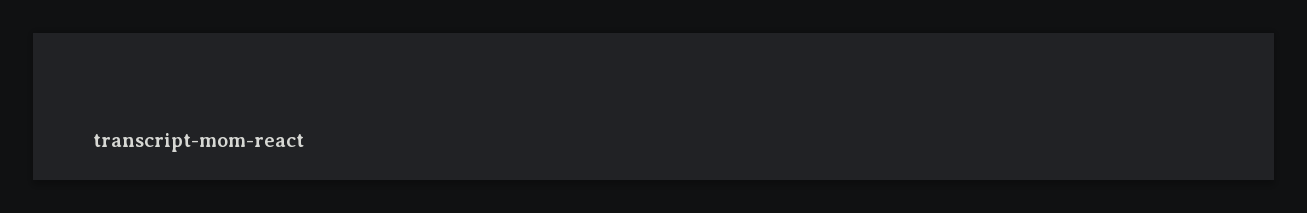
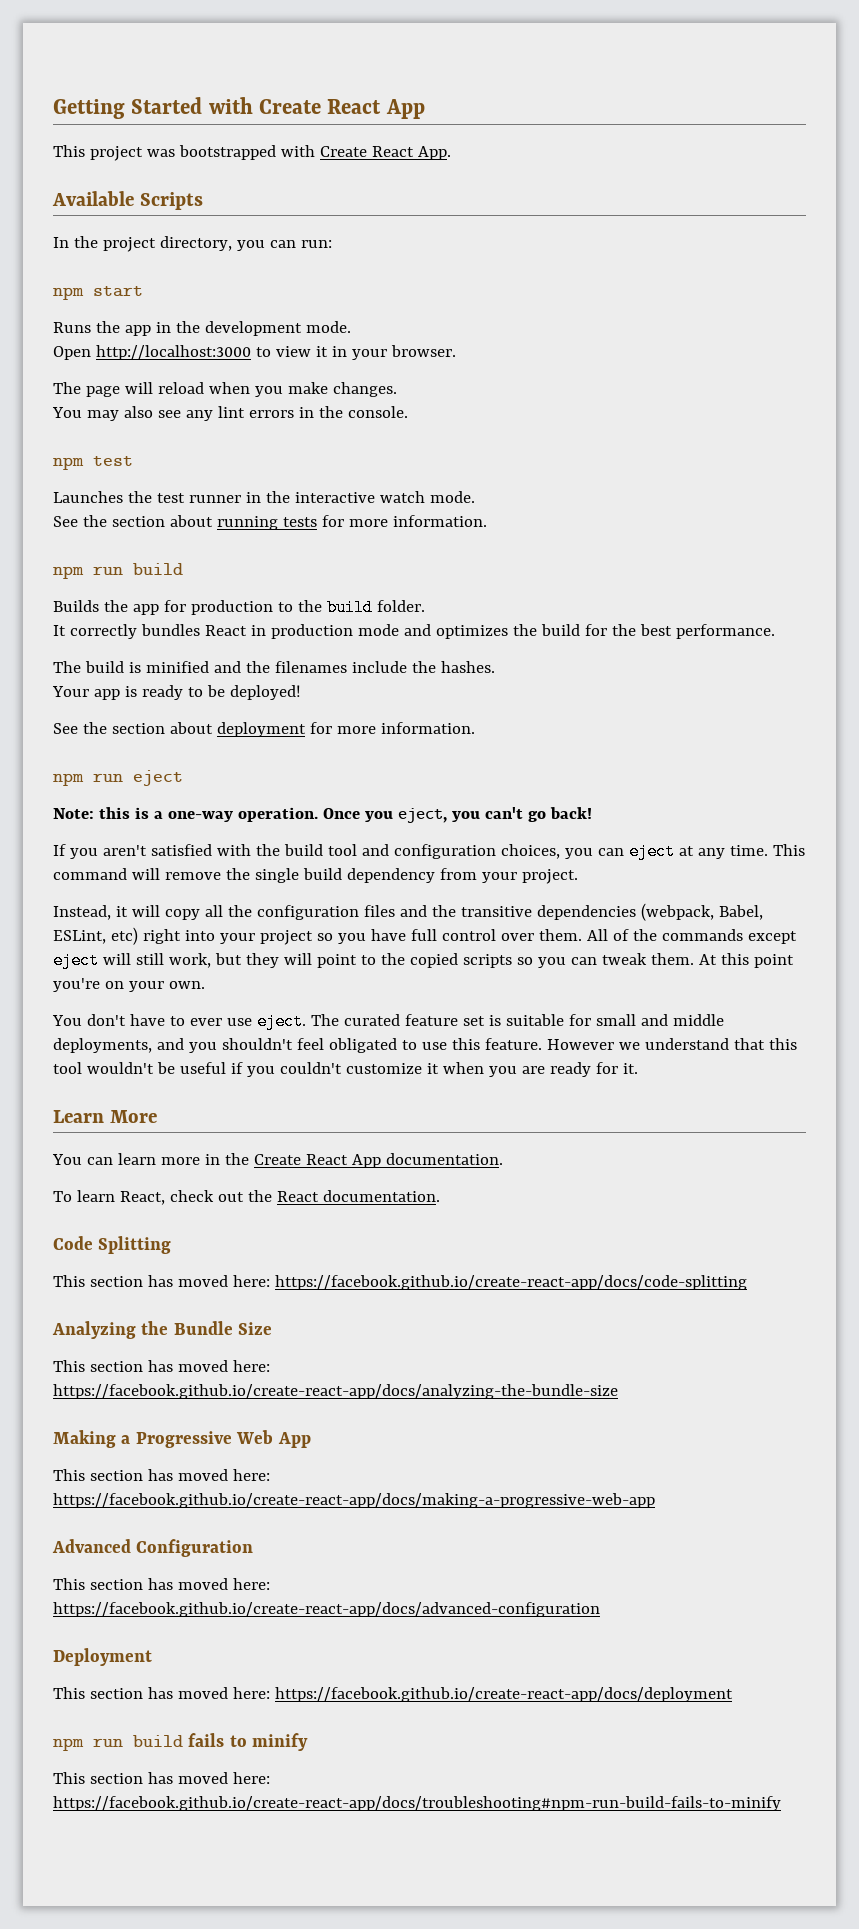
- transcript-mom-react
+ Getting Started with Create React App
+ This project was bootstrapped with Create React App.
+ Available Scripts
+ In the project directory, you can run:
+ npm start
+ Runs the app in the development mode.
+ Open http://localhost:3000 to view it in your browser.
+ The page will reload when you make changes.
+ You may also see any lint errors in the console.
+ npm test
+ Launches the test runner in the interactive watch mode.
+ See the section about running tests for more information.
+ npm run build
+ Builds the app for production to the build folder.
+ It correctly bundles React in production mode and optimizes the build for the best performance.
+ The build is minified and the filenames include the hashes.
+ Your app is ready to be deployed!
+ See the section about deployment for more information.
+ npm run eject
+ Note: this is a one-way operation. Once you eject, you can't go back!
+ If you aren't satisfied with the build tool and configuration choices, you can eject at any time. This command will remove the single build dependency from your project.
+ Instead, it will copy all the configuration files and the transitive dependencies (webpack, Babel, ESLint, etc) right into your project so you have full control over them. All of the commands except eject will still work, but they will point to the copied scripts so you can tweak them. At this point you're on your own.
+ You don't have to ever use eject. The curated feature set is suitable for small and middle deployments, and you shouldn't feel obligated to use this feature. However we understand that this tool wouldn't be useful if you couldn't customize it when you are ready for it.
+ Learn More
+ You can learn more in the Create React App documentation.
+ To learn React, check out the React documentation.
+ Code Splitting
+ This section has moved here: https://facebook.github.io/create-react-app/docs/code-splitting
+ Analyzing the Bundle Size
+ This section has moved here: https://facebook.github.io/create-react-app/docs/analyzing-the-bundle-size
+ Making a Progressive Web App
+ This section has moved here: https://facebook.github.io/create-react-app/docs/making-a-progressive-web-app
+ Advanced Configuration
+ This section has moved here: https://facebook.github.io/create-react-app/docs/advanced-configuration
+ Deployment
+ This section has moved here: https://facebook.github.io/create-react-app/docs/deployment
+ npm run build fails to minify
+ This section has moved here: https://facebook.github.io/create-react-app/docs/troubleshooting#npm-run-build-fails-to-minify

